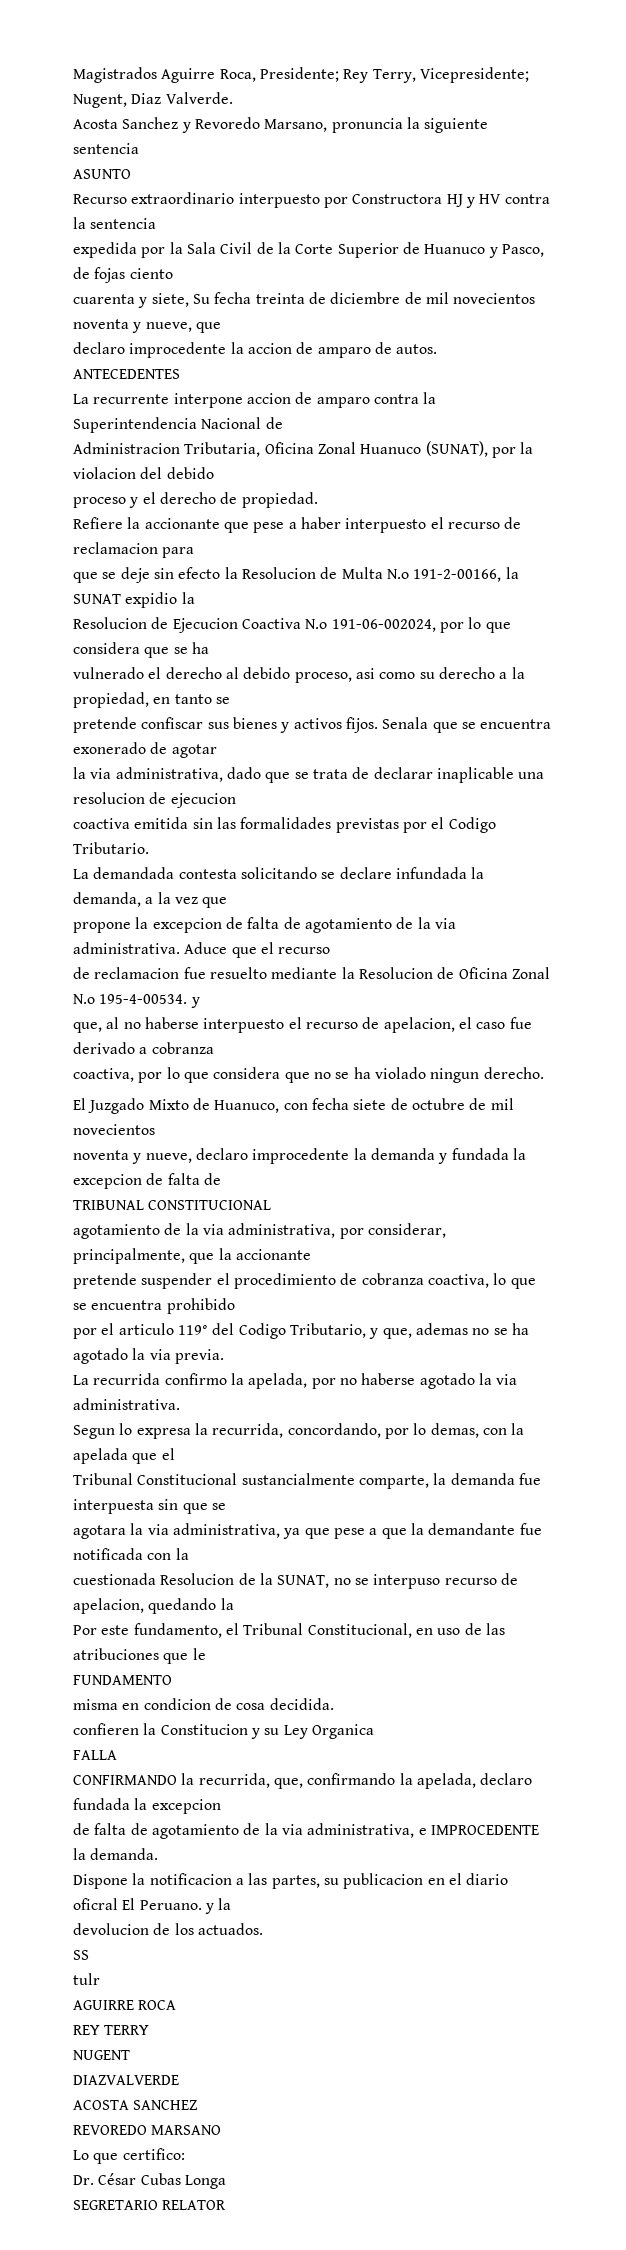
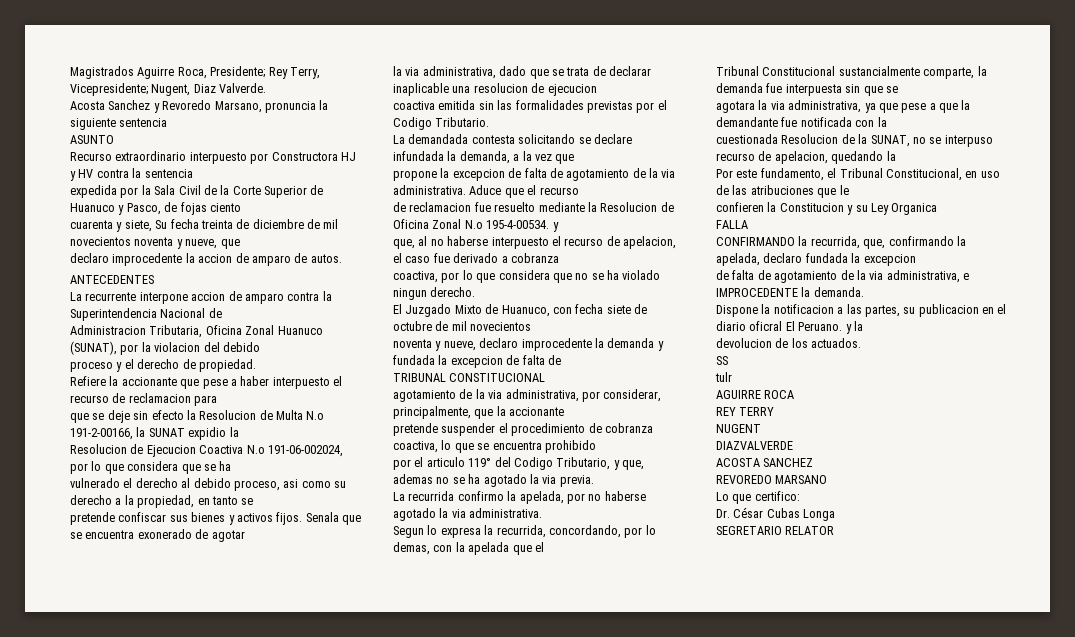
- FUNDAMENTO
- misma en condicion de cosa decidida.

